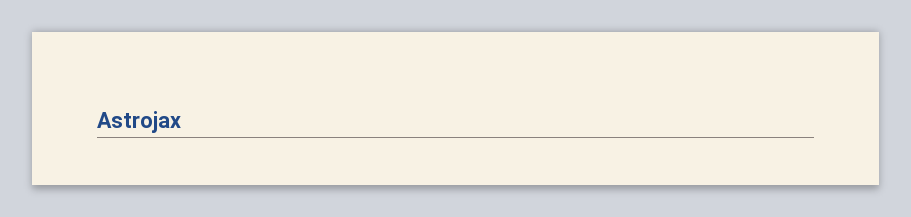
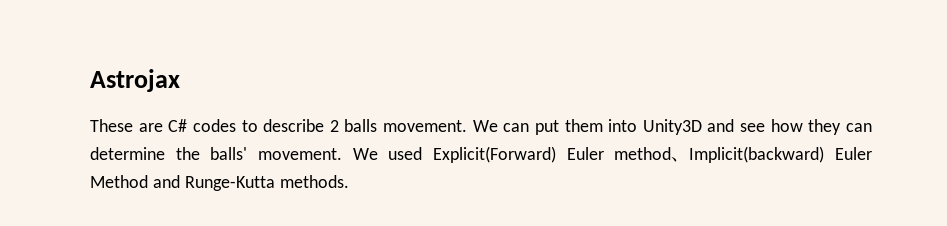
+ These are C# codes to describe 2 balls movement. We can put them into Unity3D and see how they can determine the balls' movement. We used Explicit(Forward) Euler method、Implicit(backward) Euler Method and Runge-Kutta methods.

